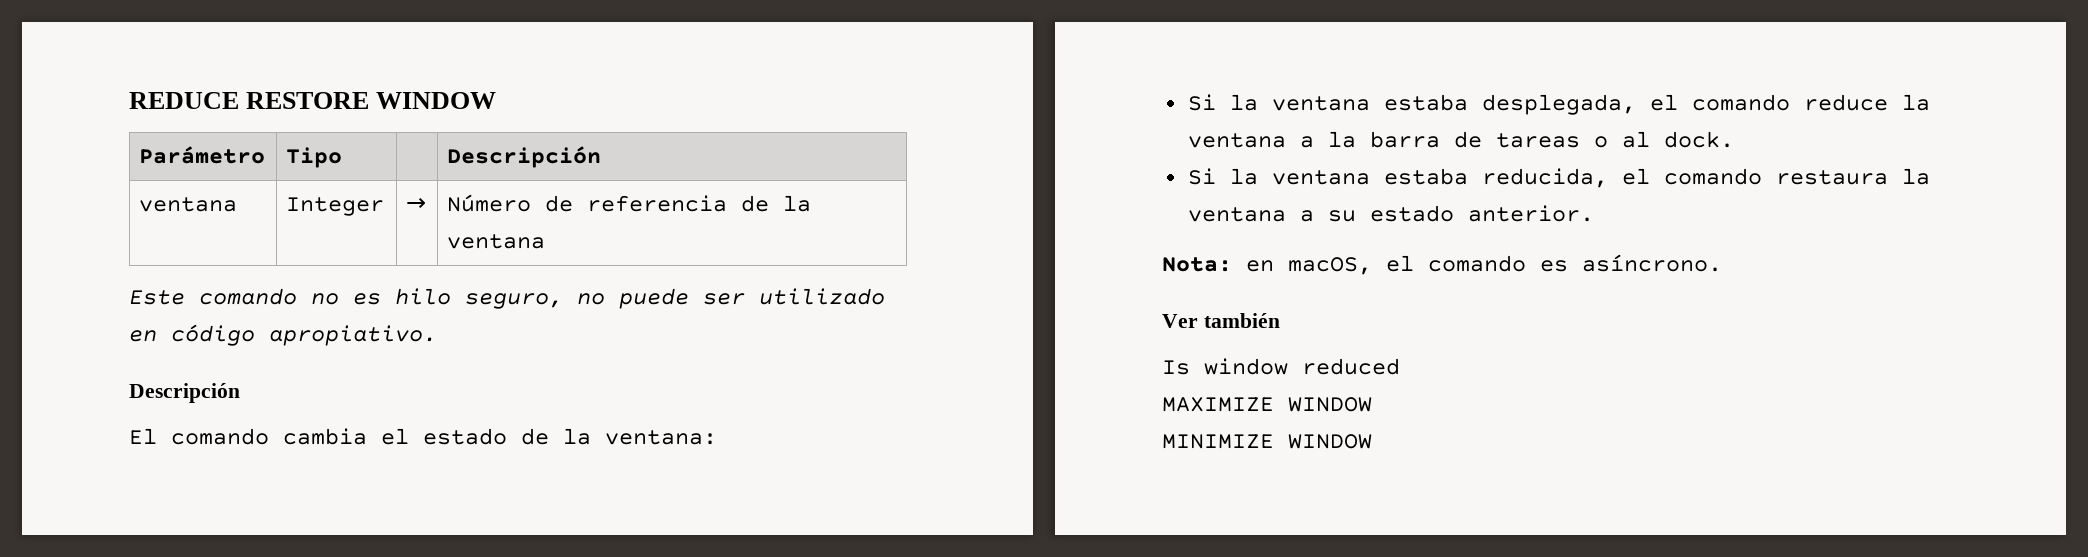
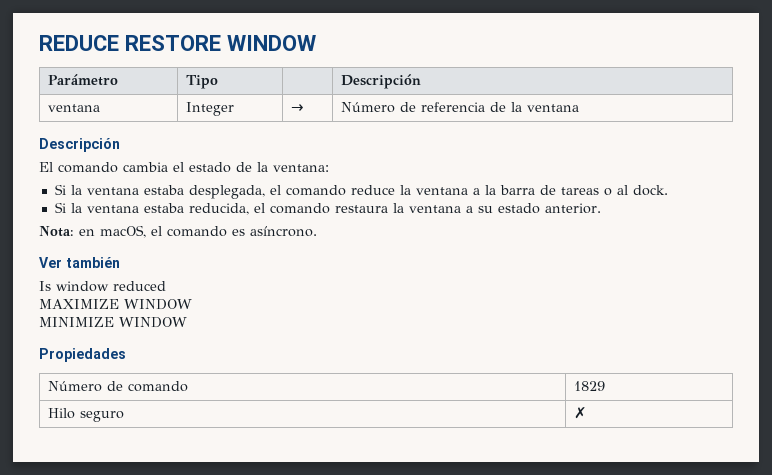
- Este comando no es hilo seguro, no puede ser utilizado en código apropiativo.
+ Propiedades
+ Número de comando | 1829
+ Hilo seguro | ✗

